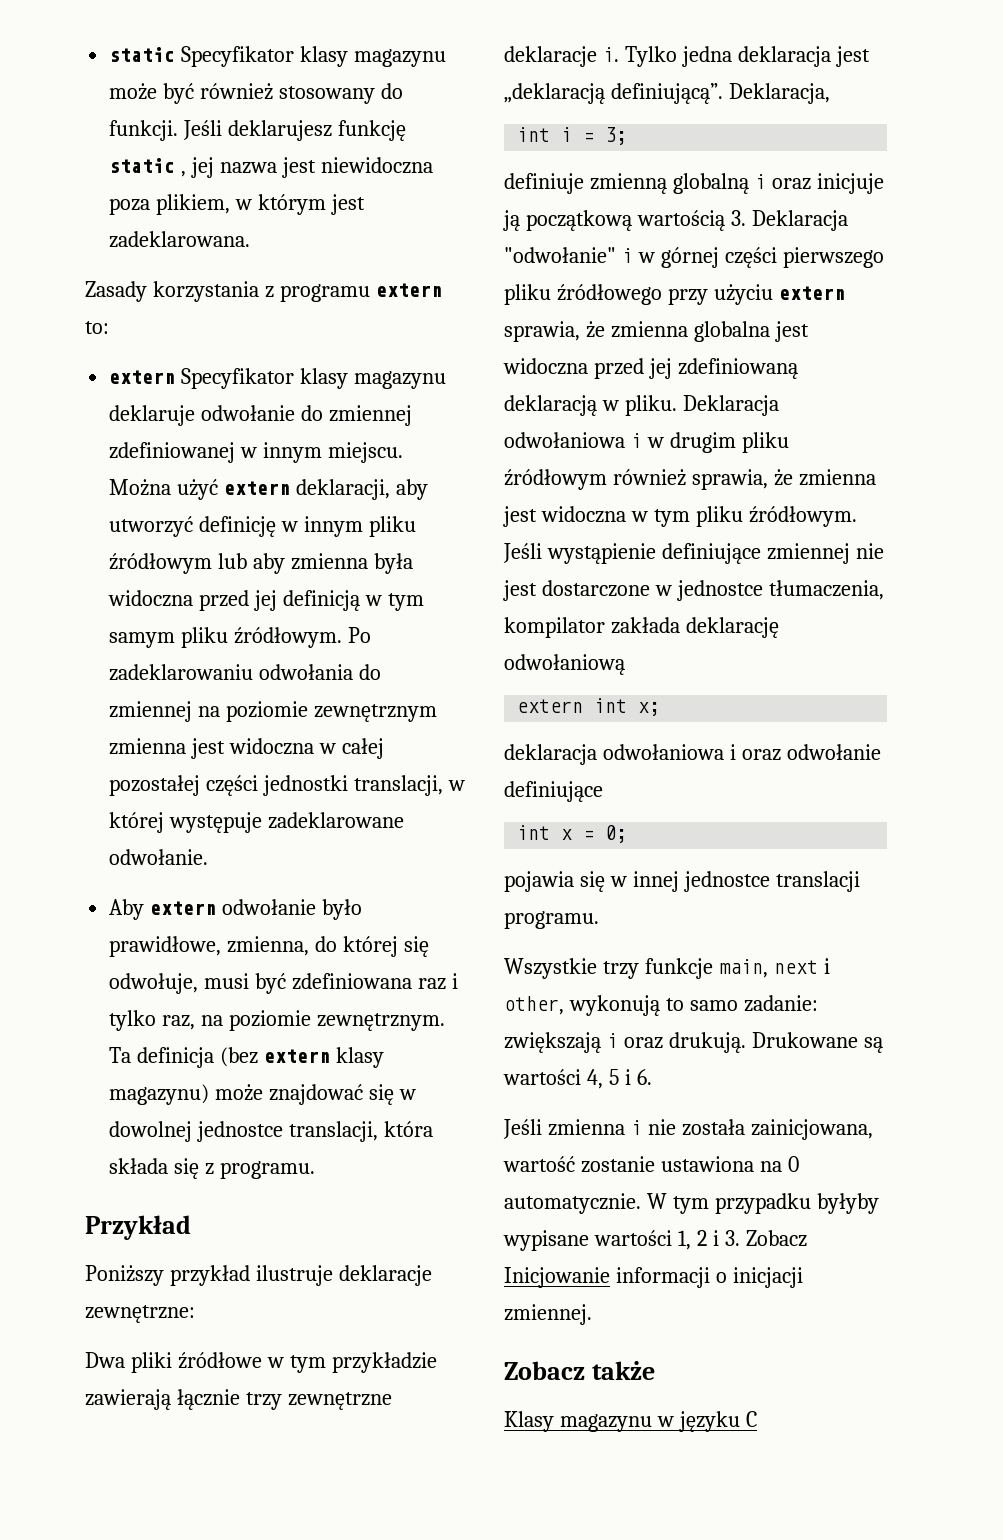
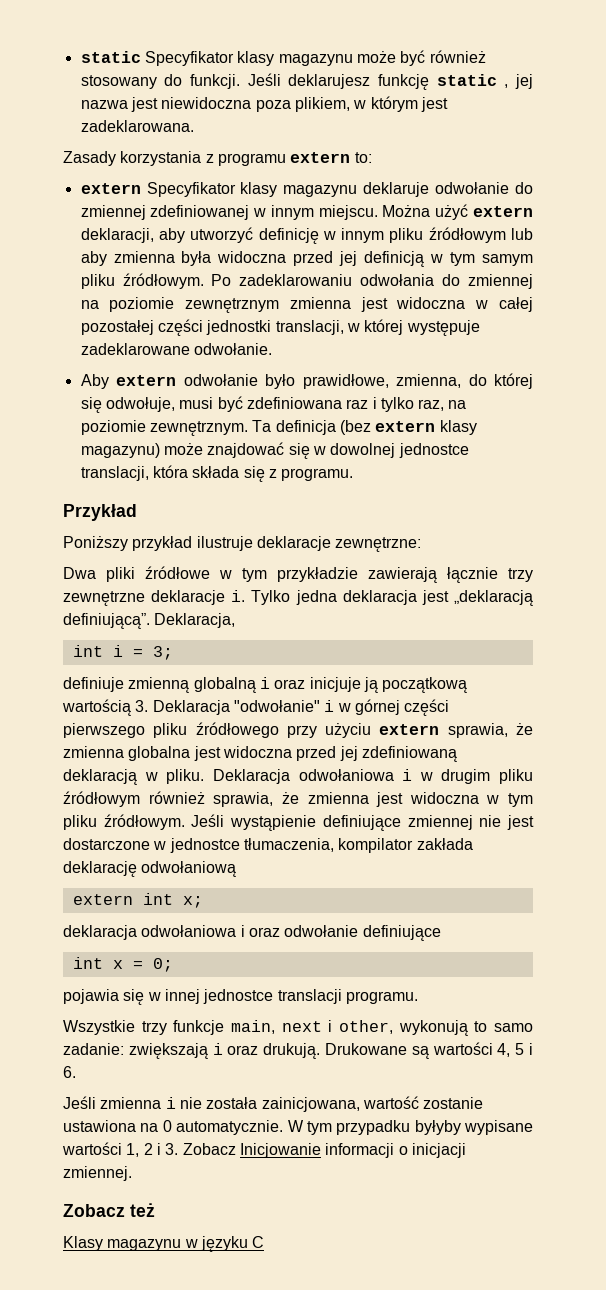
- Zobacz także
+ Zobacz też

